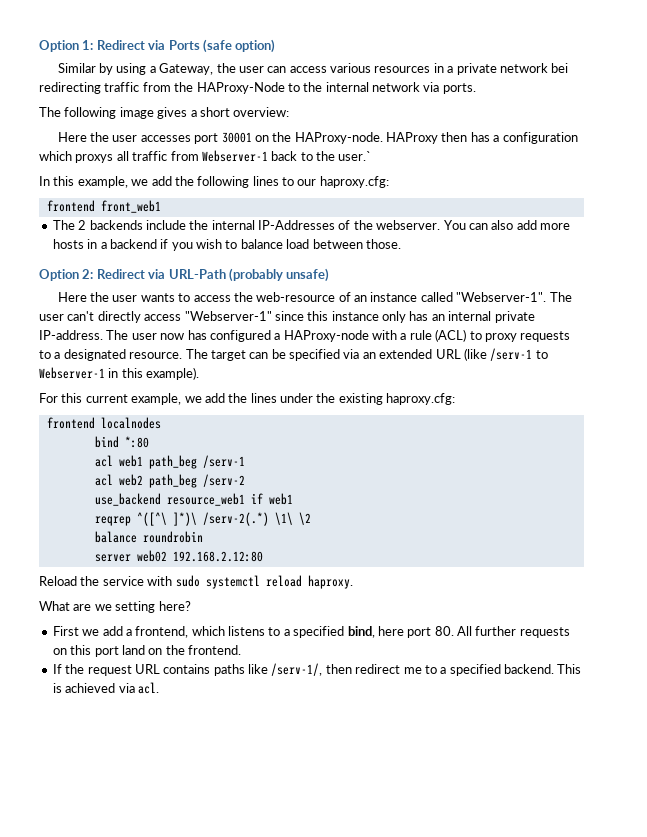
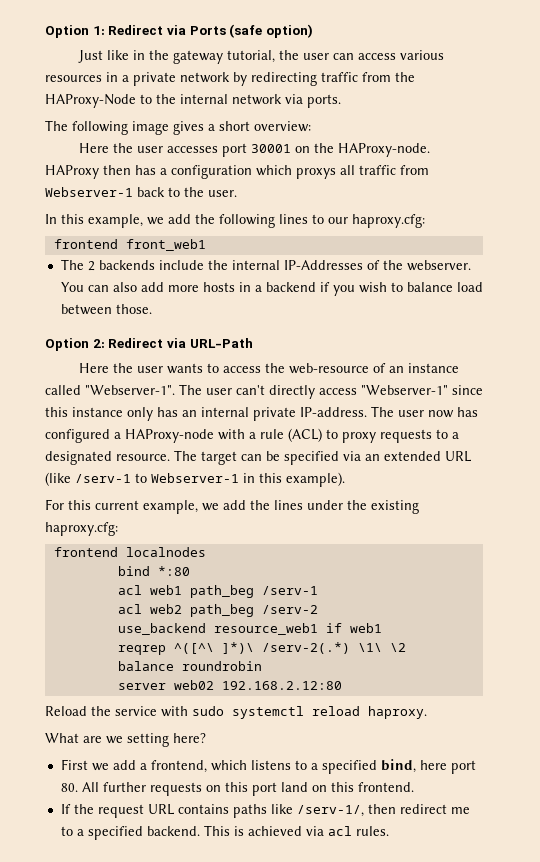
- Similar by using a Gateway, the user can access various resources in a private network bei redirecting traffic from the HAProxy-Node to the internal network via ports.
+ Just like in the gateway tutorial, the user can access various resources in a private network by redirecting traffic from the HAProxy-Node to the internal network via ports.
- HAProxy then has a configuration which proxys all traffic from Webserver-1 back to the user.`
+ HAProxy then has a configuration which proxys all traffic from Webserver-1 back to the user.
- Option 2: Redirect via URL-Path (probably unsafe)
+ Option 2: Redirect via URL-Path
- First we add a frontend, which listens to a specified bind, here port 80. All further requests on this port land on the frontend.
+ First we add a frontend, which listens to a specified bind, here port 80. All further requests on this port land on this frontend.
- This is achieved via acl.
+ This is achieved via acl rules.

